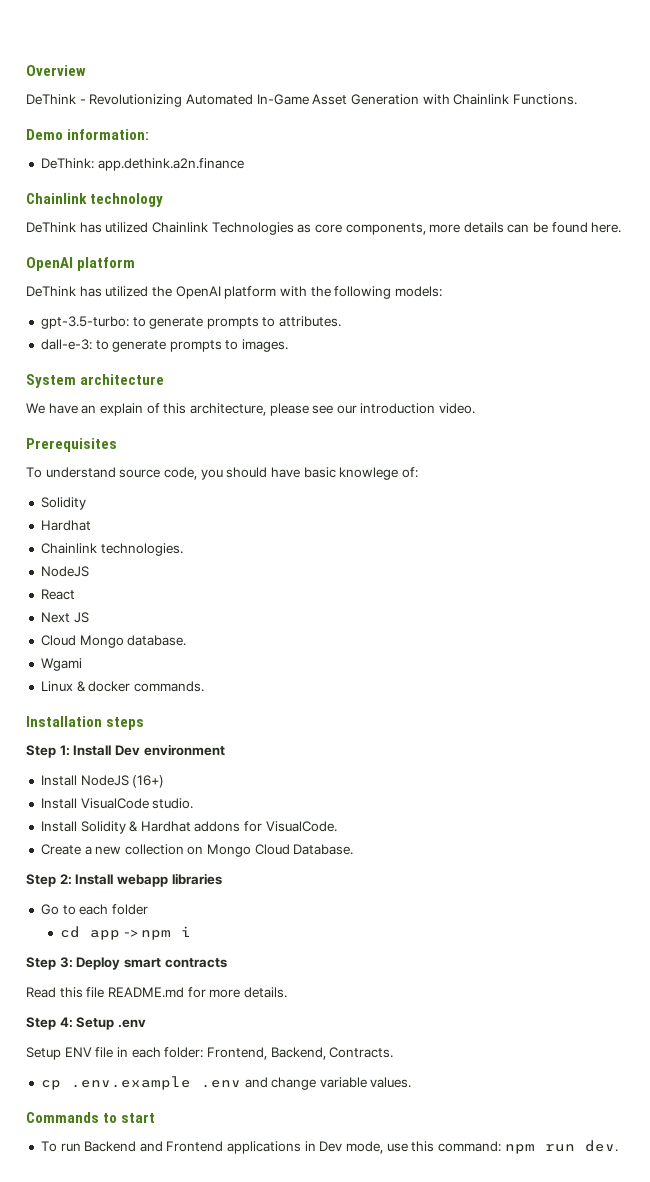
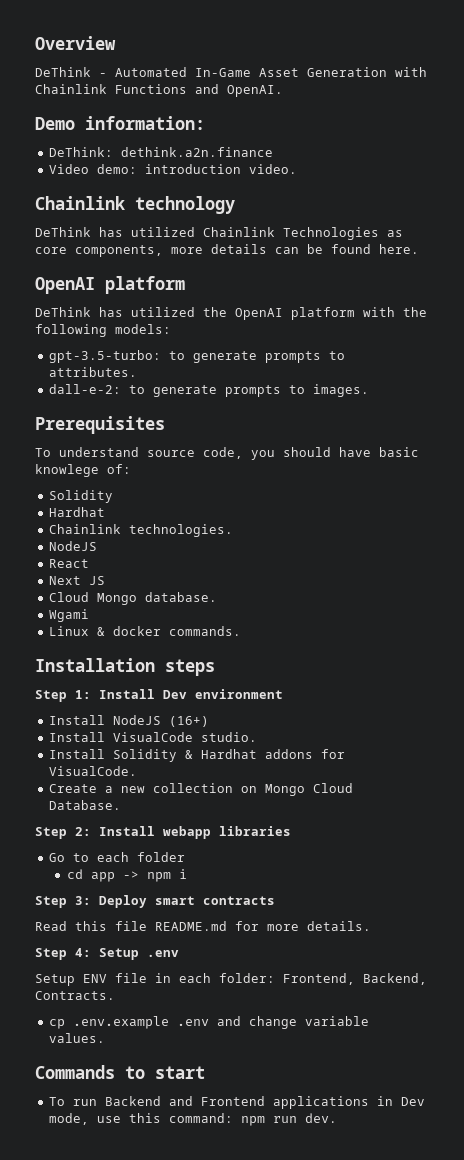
- DeThink - Revolutionizing Automated In-Game Asset Generation with Chainlink Functions.
+ DeThink - Automated In-Game Asset Generation with Chainlink Functions and OpenAI.
- DeThink: app.dethink.a2n.finance
+ DeThink: dethink.a2n.finance
+ Video demo: introduction video.
- dall-e-3: to generate prompts to images.
+ dall-e-2: to generate prompts to images.
- System architecture
- We have an explain of this architecture, please see our introduction video.

